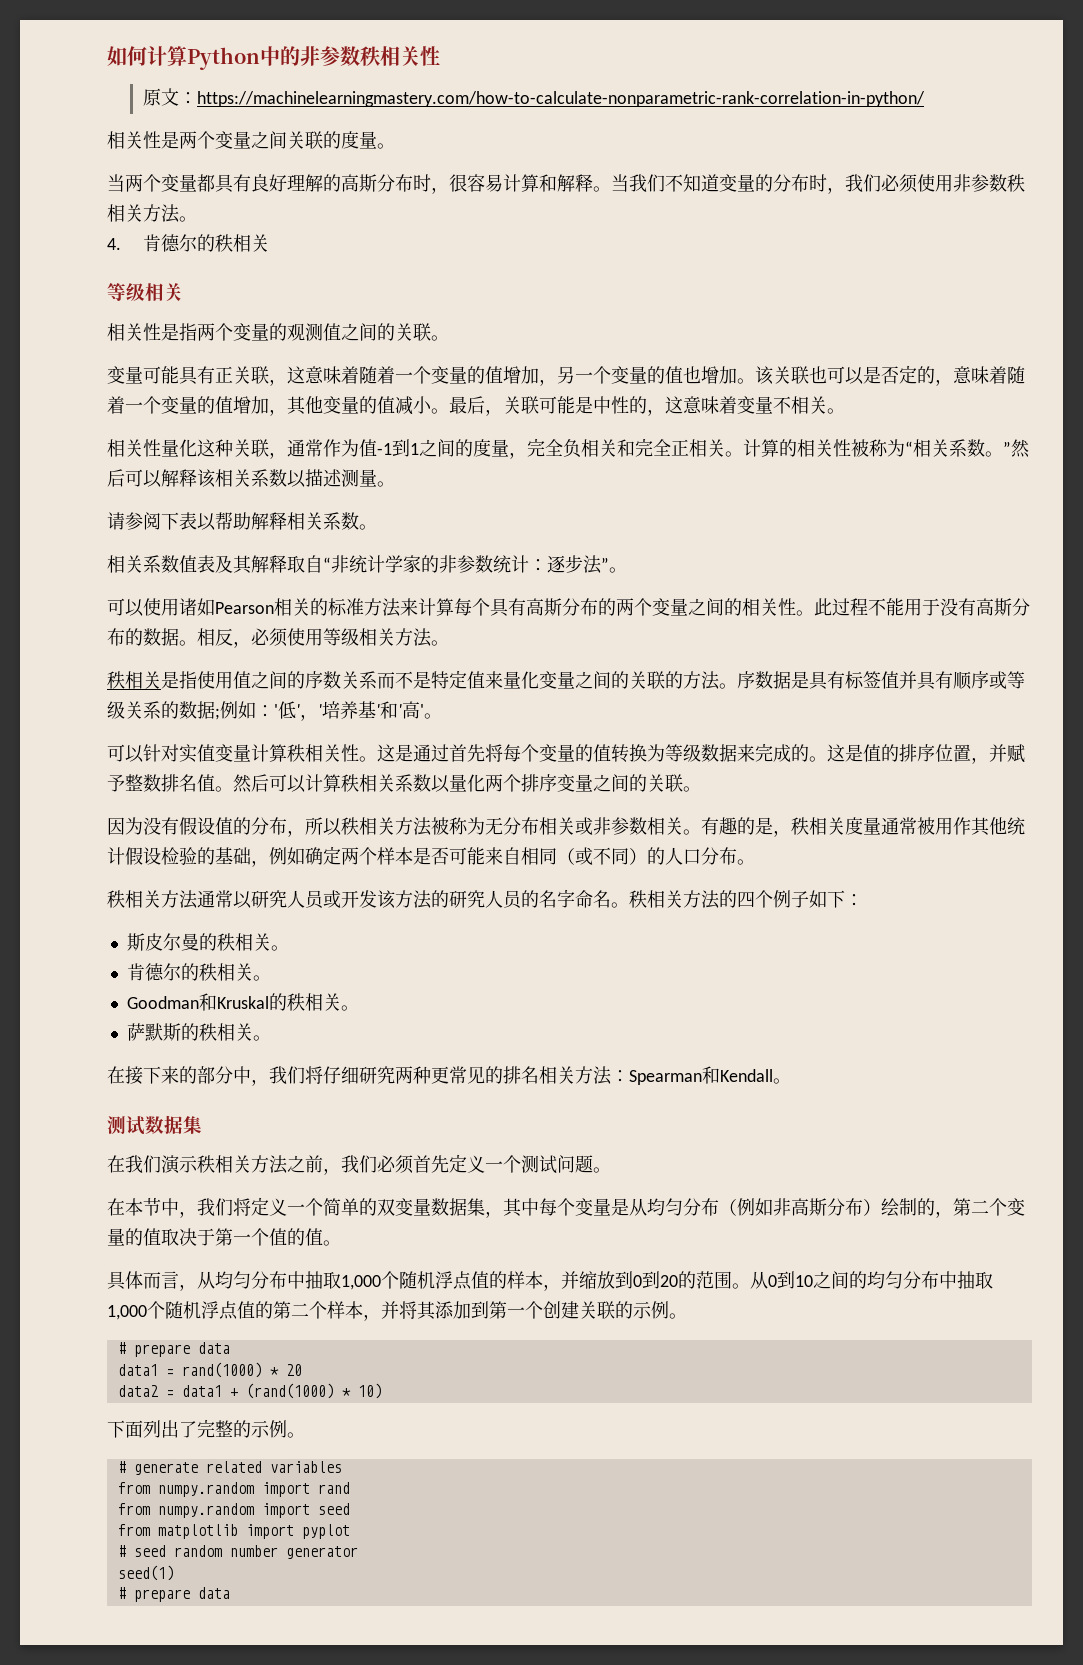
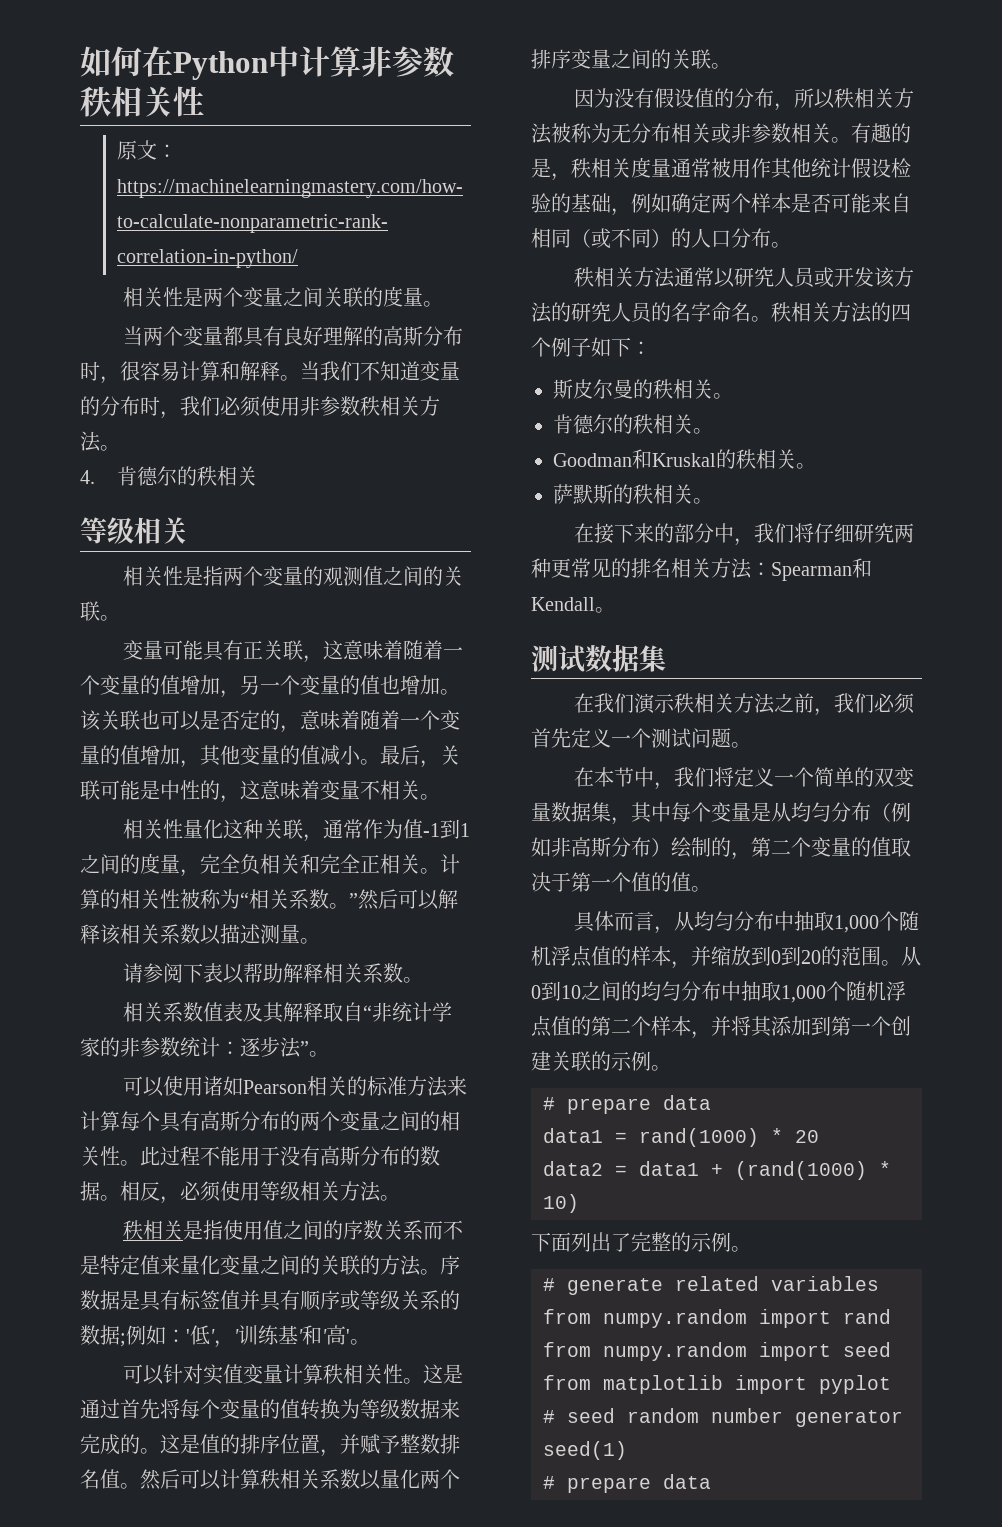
- 如何计算Python中的非参数秩相关性
+ 如何在Python中计算非参数秩相关性
- 序数据是具有标签值并具有顺序或等级关系的数据;例如：'低'，'培养基'和'高'。
+ 序数据是具有标签值并具有顺序或等级关系的数据;例如：'低'，'训练基'和'高'。

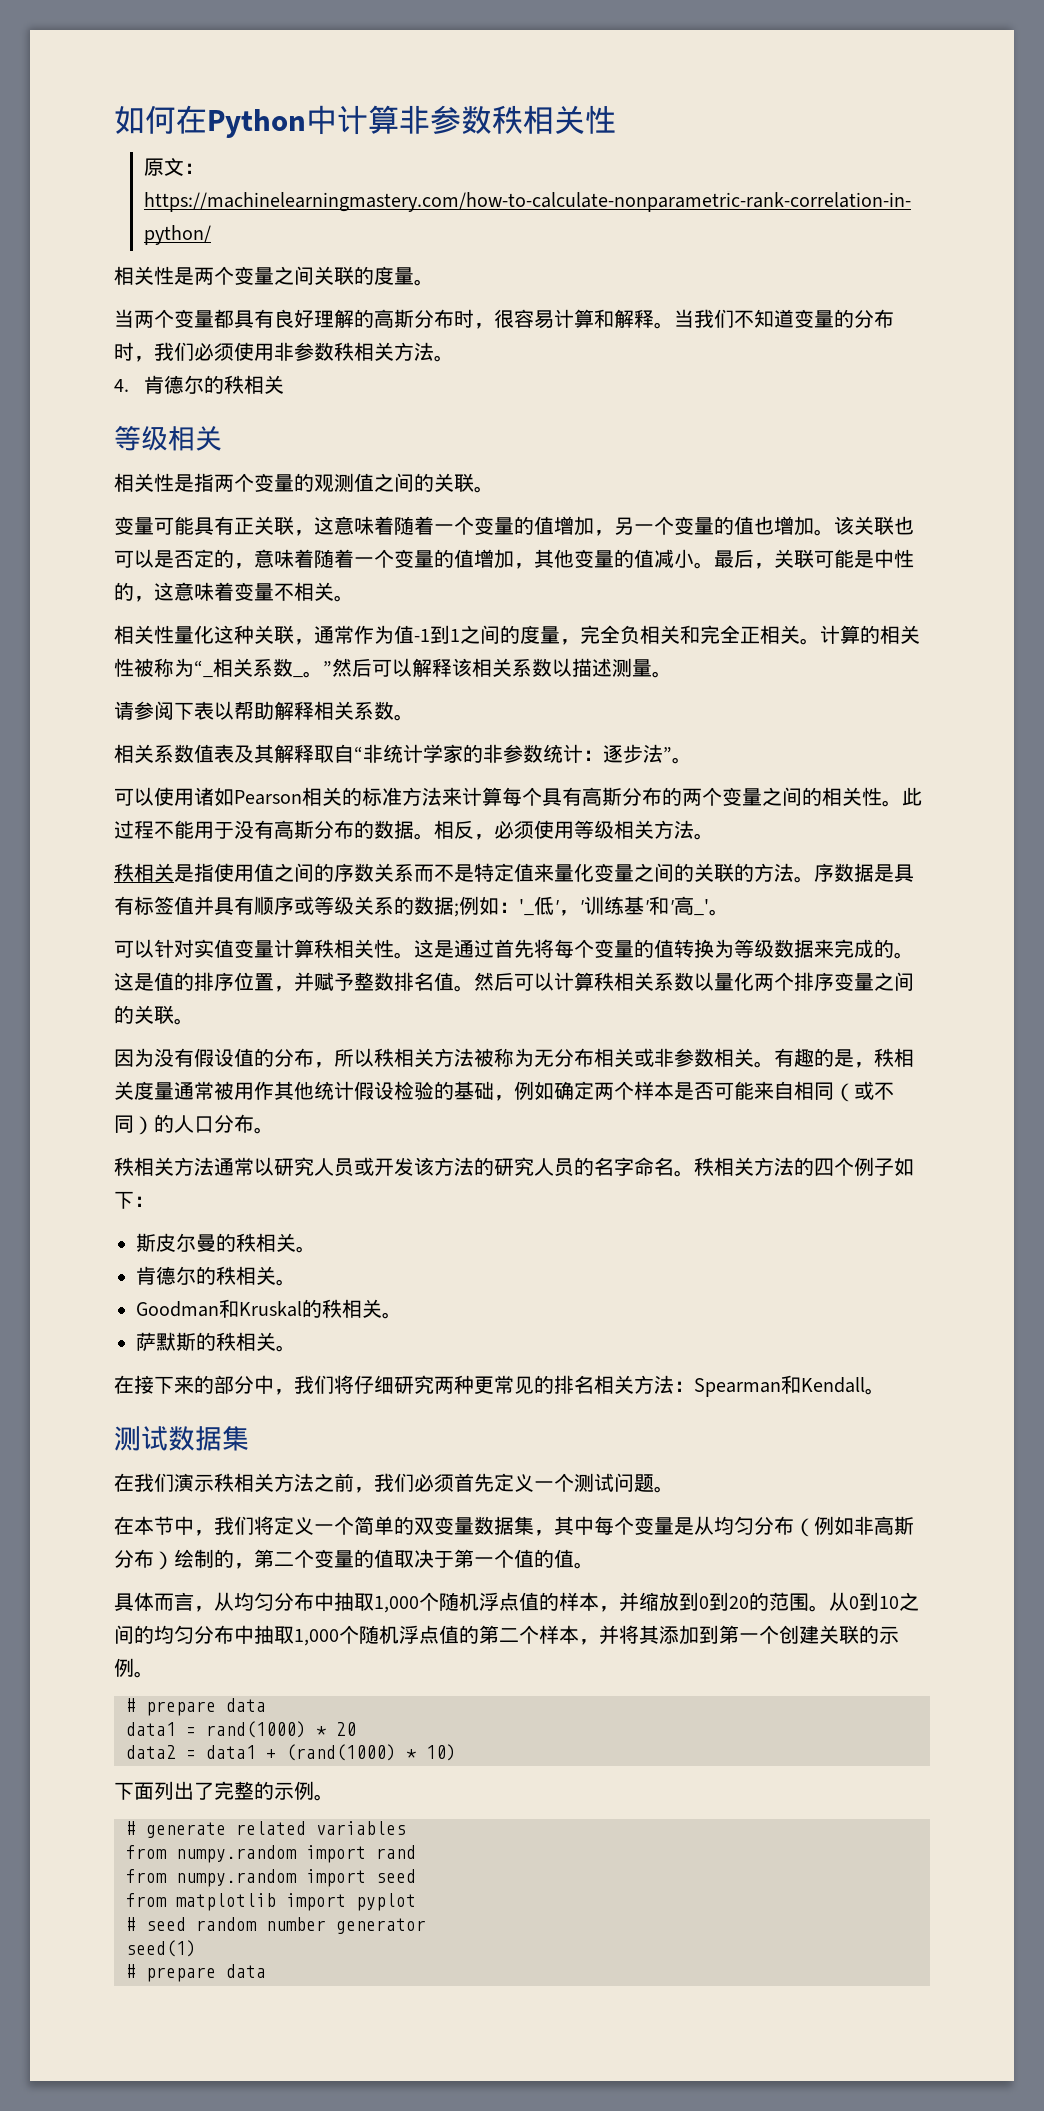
- 计算的相关性被称为“相关系数。”然后可以解释该相关系数以描述测量。
+ 计算的相关性被称为“_相关系数_。”然后可以解释该相关系数以描述测量。
- 序数据是具有标签值并具有顺序或等级关系的数据;例如：'低'，'训练基'和'高'。
+ 序数据是具有标签值并具有顺序或等级关系的数据;例如：'_低'，'训练基'和'高_'。

